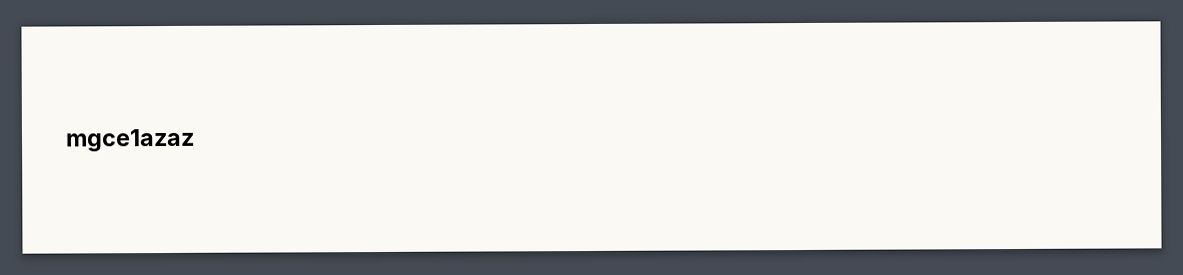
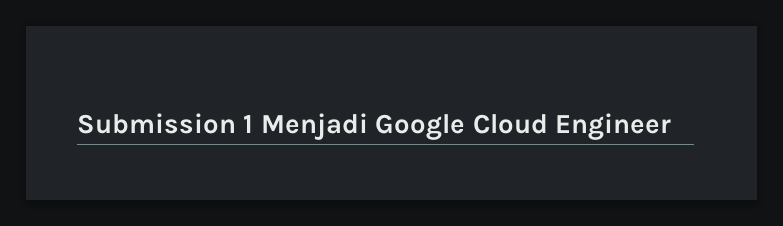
- mgce1azaz
+ Submission 1 Menjadi Google Cloud Engineer

